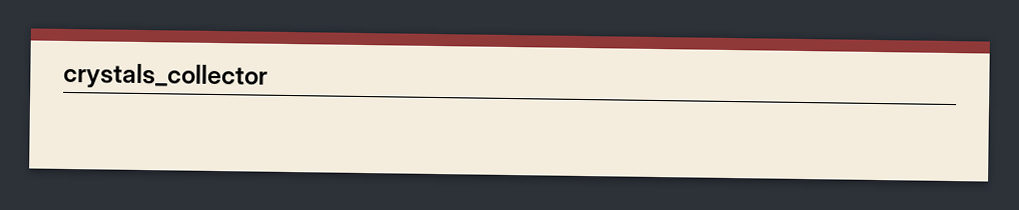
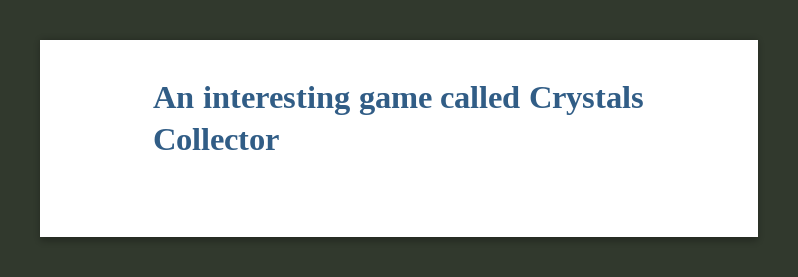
- crystals_collector
+ An interesting game called Crystals Collector

